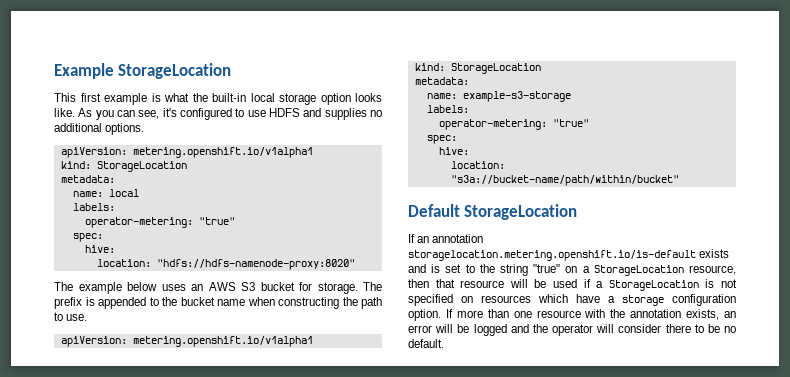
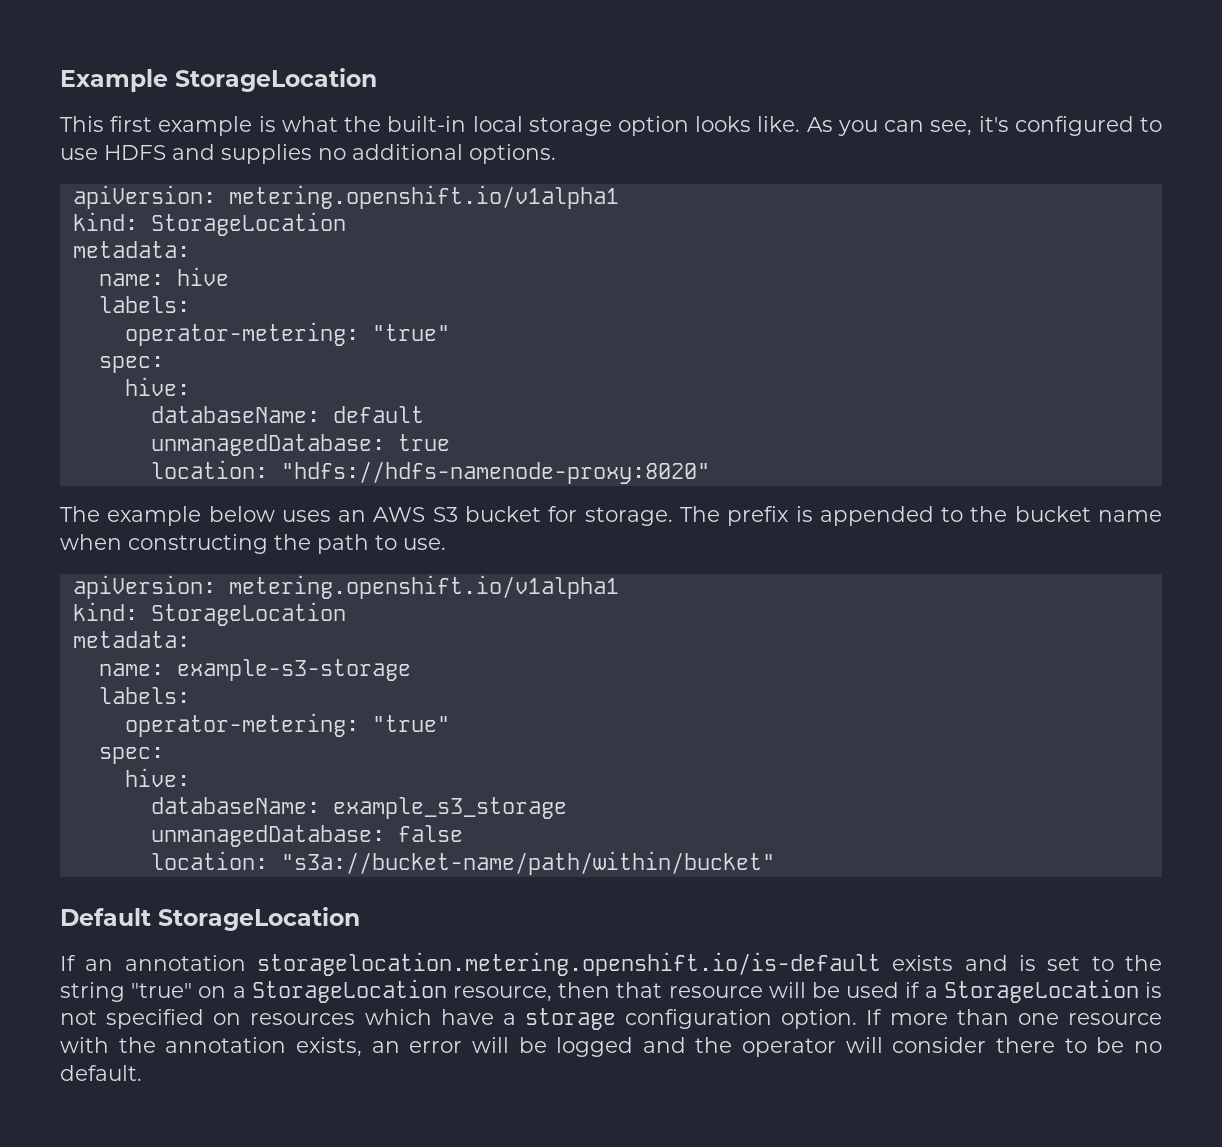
- name: local
+ name: hive
  labels:
  operator-metering: "true"
  spec:
  hive:
+ databaseName: default
+ unmanagedDatabase: true
+ databaseName: example_s3_storage
+ unmanagedDatabase: false

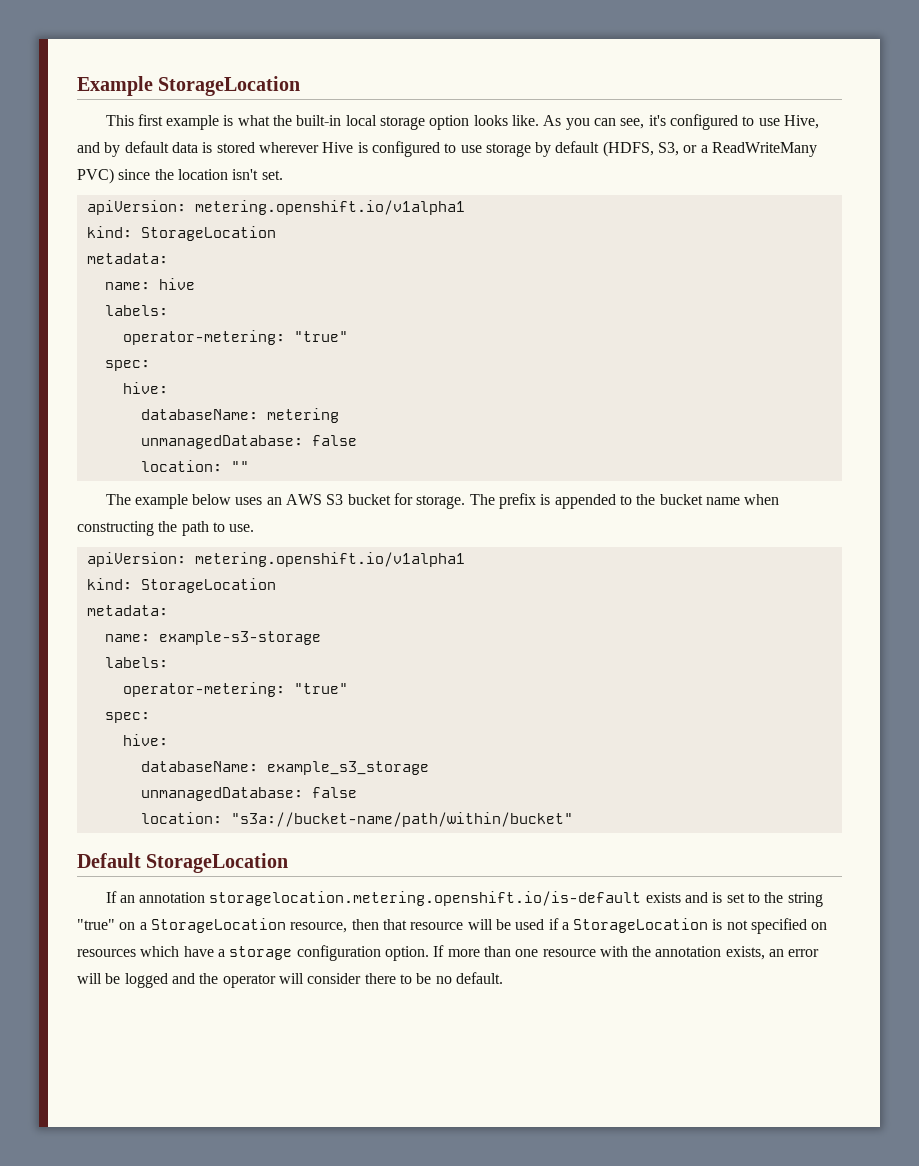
- As you can see, it's configured to use HDFS and supplies no additional options.
+ As you can see, it's configured to use Hive, and by default data is stored wherever Hive is configured to use storage by default (HDFS, S3, or a ReadWriteMany PVC) since the location isn't set.
- databaseName: default
- unmanagedDatabase: true
- location: "hdfs://hdfs-namenode-proxy:8020"
+ databaseName: metering
+ unmanagedDatabase: false
+ location: ""

